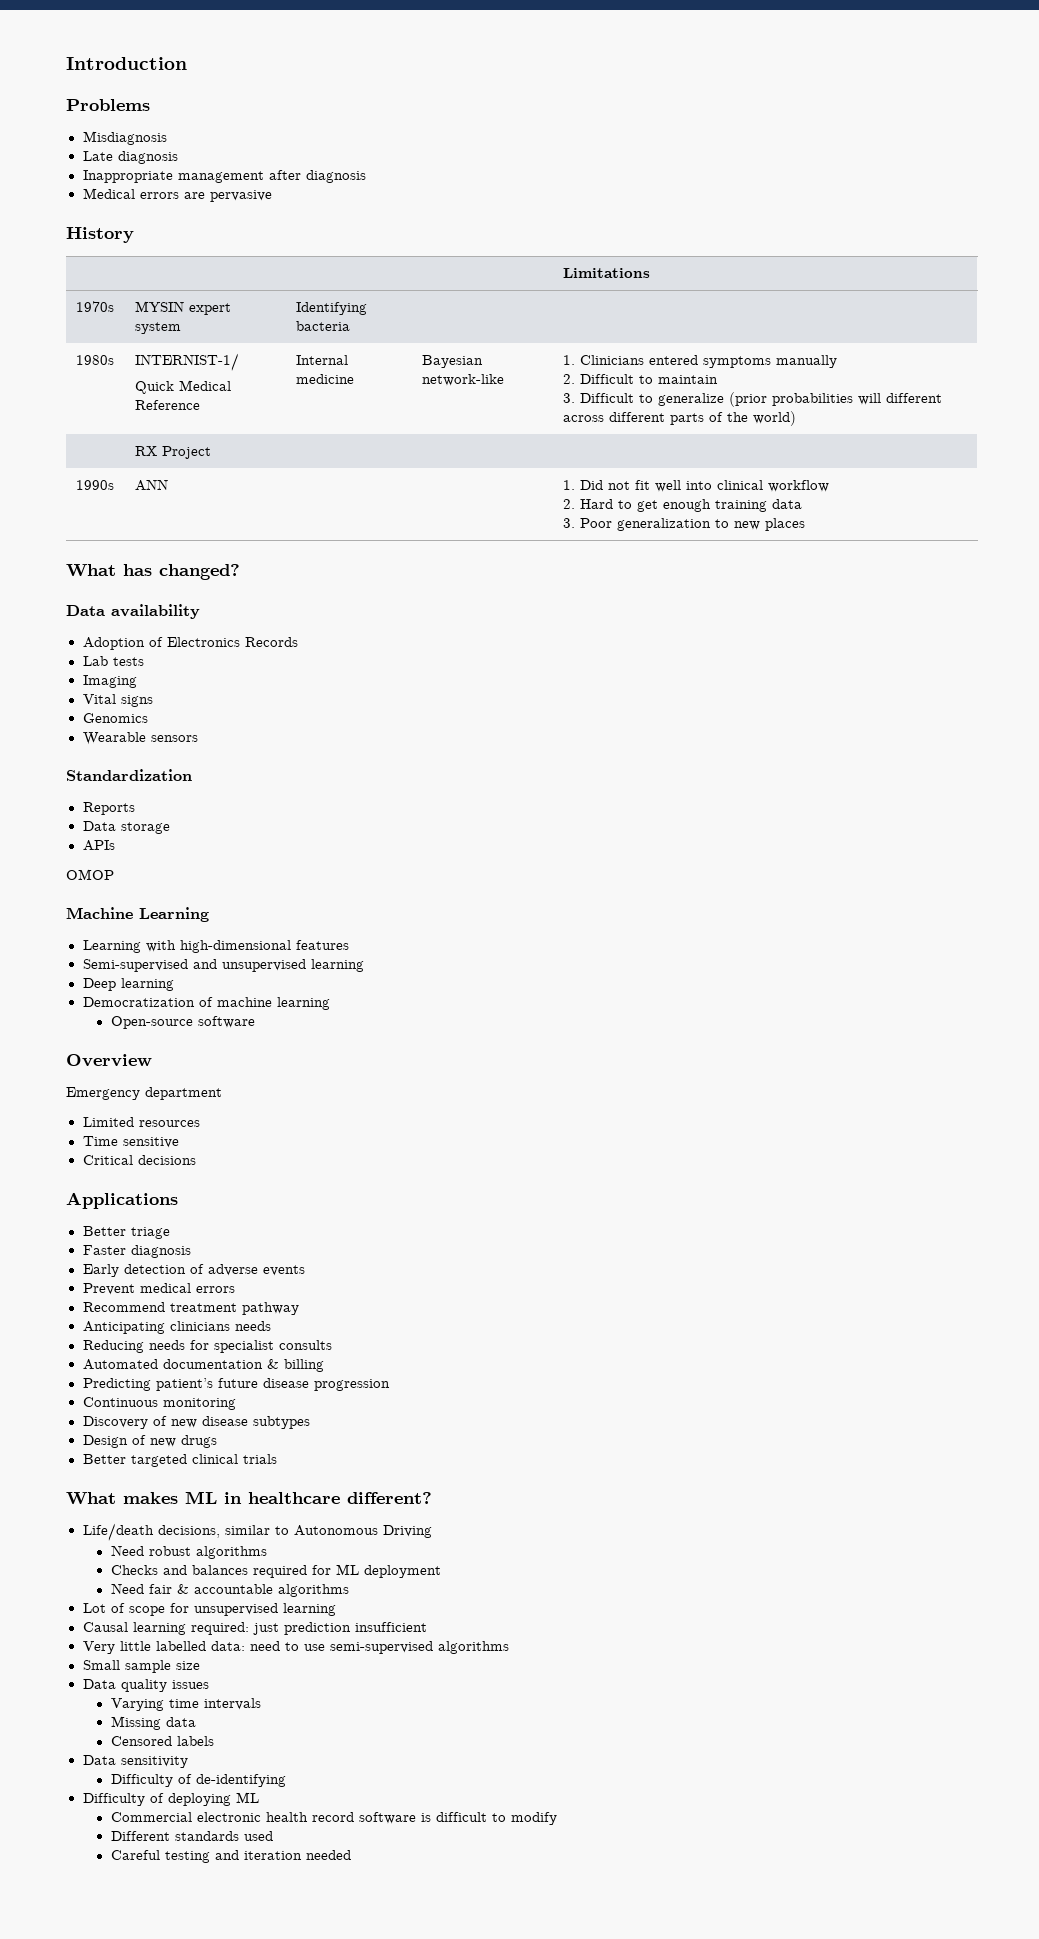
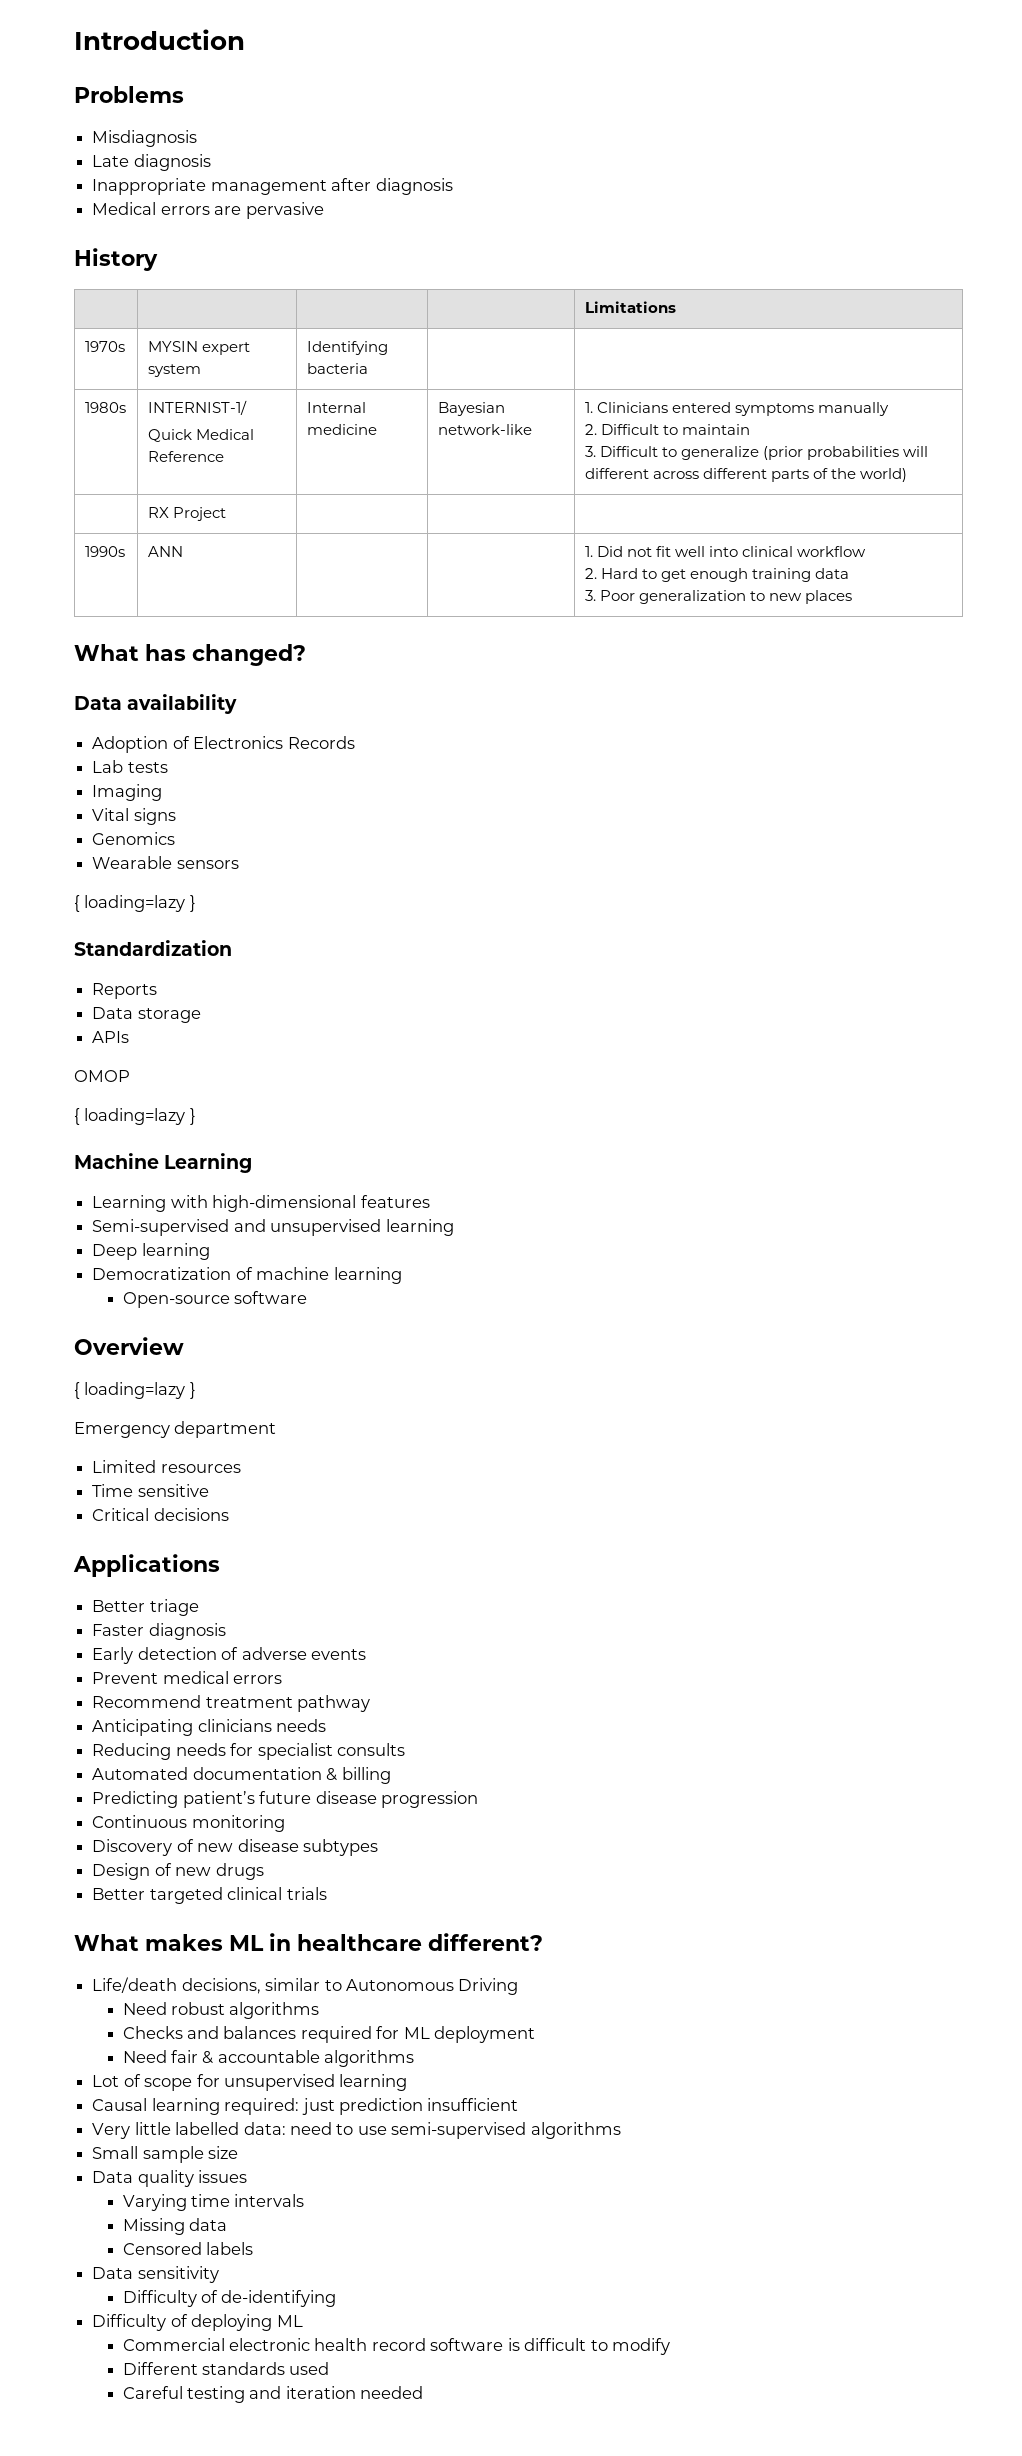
  Wearable sensors
+ { loading=lazy }
  OMOP
+ { loading=lazy }
  Overview
+ { loading=lazy }

